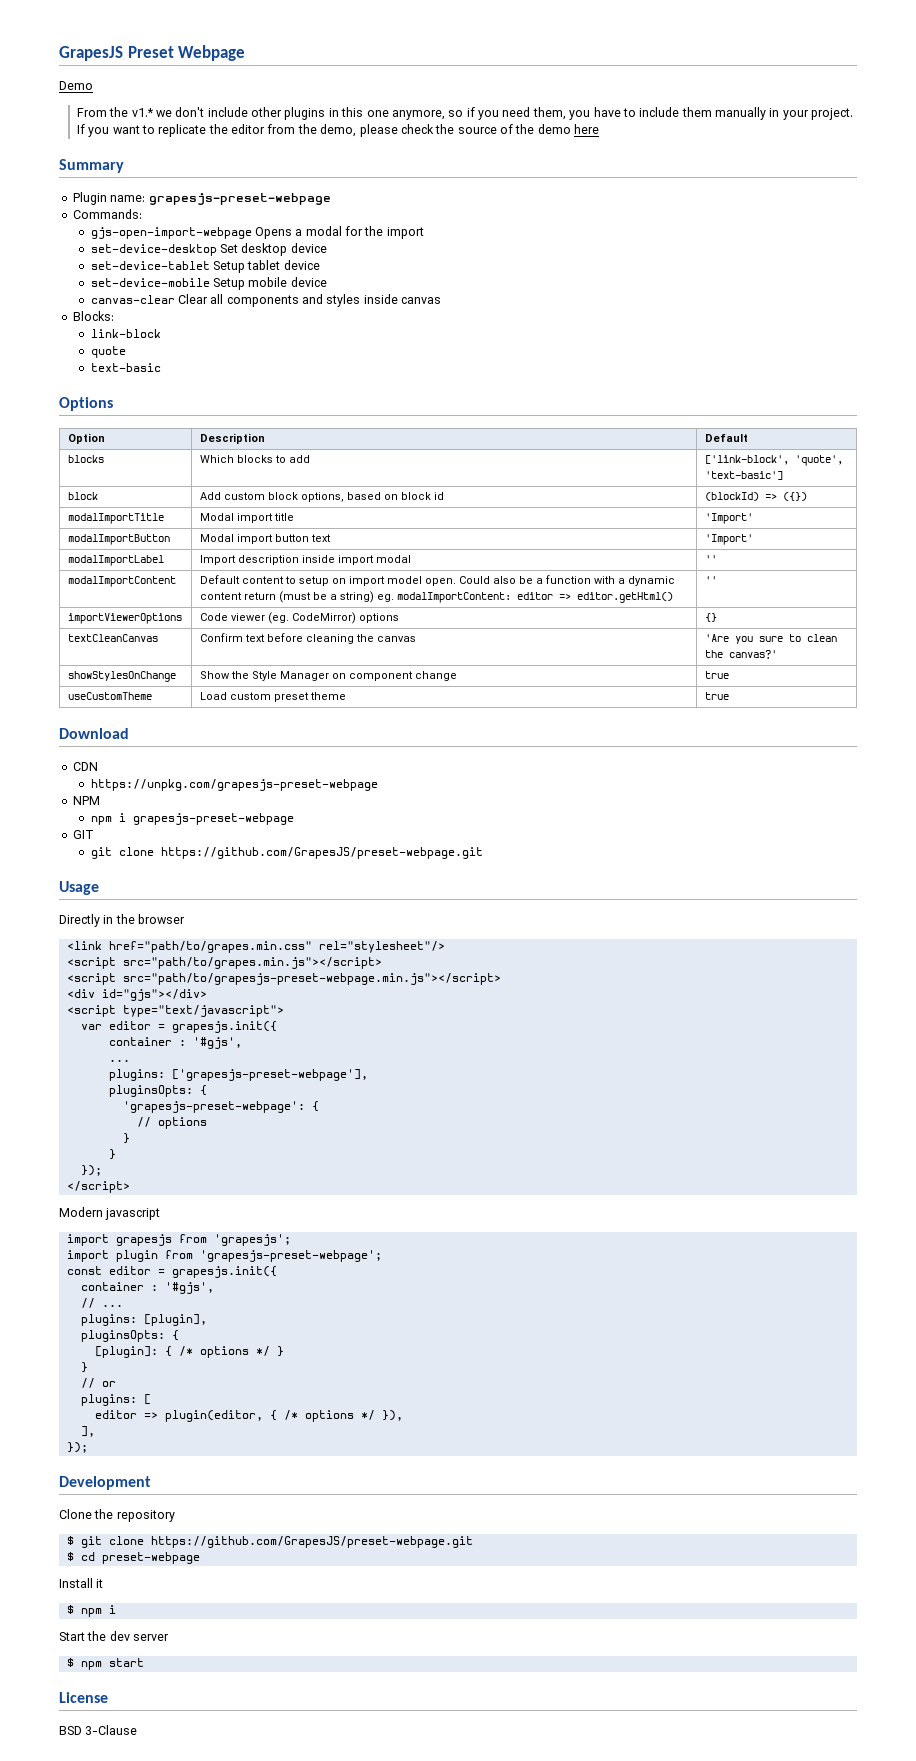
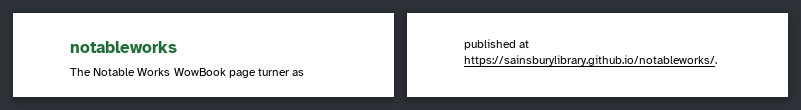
- GrapesJS Preset Webpage
- Demo
- From the v1.* we don't include other plugins in this one anymore, so if you need them, you have to include them manually in your project. If you want to replicate the editor from the demo, please check the source of the demo here
- Summary
- Plugin name: grapesjs-preset-webpage
- Commands:
- gjs-open-import-webpage Opens a modal for the import
- set-device-desktop Set desktop device
- set-device-tablet Setup tablet device
- set-device-mobile Setup mobile device
- canvas-clear Clear all components and styles inside canvas
- Blocks:
- link-block
- quote
- text-basic
- Options
- Option | Description | Default
- blocks | Which blocks to add | ['link-block', 'quote', 'text-basic']
- block | Add custom block options, based on block id | (blockId) => ({})
- modalImportTitle | Modal import title | 'Import'
- modalImportButton | Modal import button text | 'Import'
- modalImportLabel | Import description inside import modal | ''
- modalImportContent | Default content to setup on import model open. Could also be a function with a dynamic content return (must be a string) eg. modalImportContent: editor => editor.getHtml() | ''
- importViewerOptions | Code viewer (eg. CodeMirror) options | {}
- textCleanCanvas | Confirm text before cleaning the canvas | 'Are you sure to clean the canvas?'
- showStylesOnChange | Show the Style Manager on component change | true
- useCustomTheme | Load custom preset theme | true
- Download
- CDN
- https://unpkg.com/grapesjs-preset-webpage
- NPM
- npm i grapesjs-preset-webpage
- GIT
- git clone https://github.com/GrapesJS/preset-webpage.git
- Usage
- Directly in the browser
- <link href="path/to/grapes.min.css" rel="stylesheet"/>
- <script src="path/to/grapes.min.js"></script>
- <script src="path/to/grapesjs-preset-webpage.min.js"></script>
- <div id="gjs"></div>
- <script type="text/javascript">
- var editor = grapesjs.init({
- container : '#gjs',
- ...
- plugins: ['grapesjs-preset-webpage'],
- pluginsOpts: {
- 'grapesjs-preset-webpage': {
- // options
- }
- }
- });
- </script>
- Modern javascript
- import grapesjs from 'grapesjs';
- import plugin from 'grapesjs-preset-webpage';
- const editor = grapesjs.init({
- container : '#gjs',
- // ...
- plugins: [plugin],
- pluginsOpts: {
- [plugin]: { /* options */ }
- }
- // or
- plugins: [
- editor => plugin(editor, { /* options */ }),
- ],
- });
- Development
- Clone the repository
- $ git clone https://github.com/GrapesJS/preset-webpage.git
- $ cd preset-webpage
- Install it
- $ npm i
- Start the dev server
- $ npm start
- License
- BSD 3-Clause
+ notableworks
+ The Notable Works WowBook page turner as published at https://sainsburylibrary.github.io/notableworks/.

